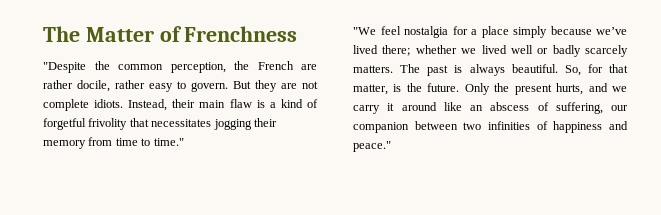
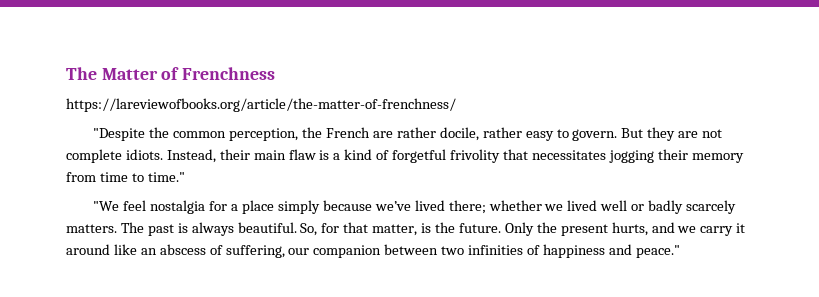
+ https://lareviewofbooks.org/article/the-matter-of-frenchness/

